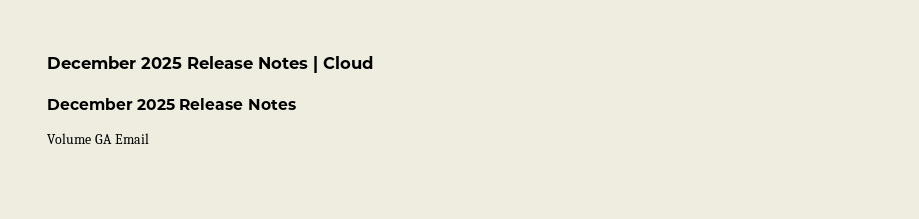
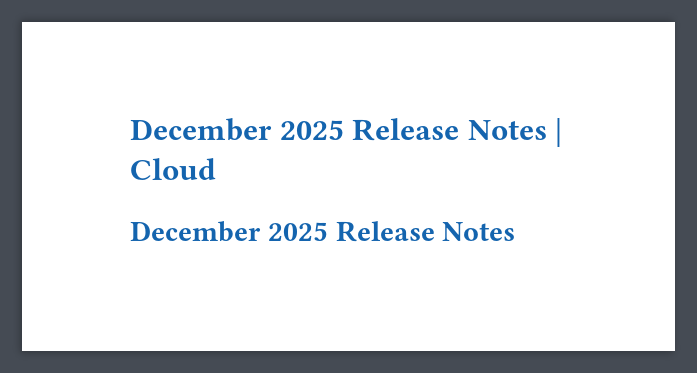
- Volume GA Email

